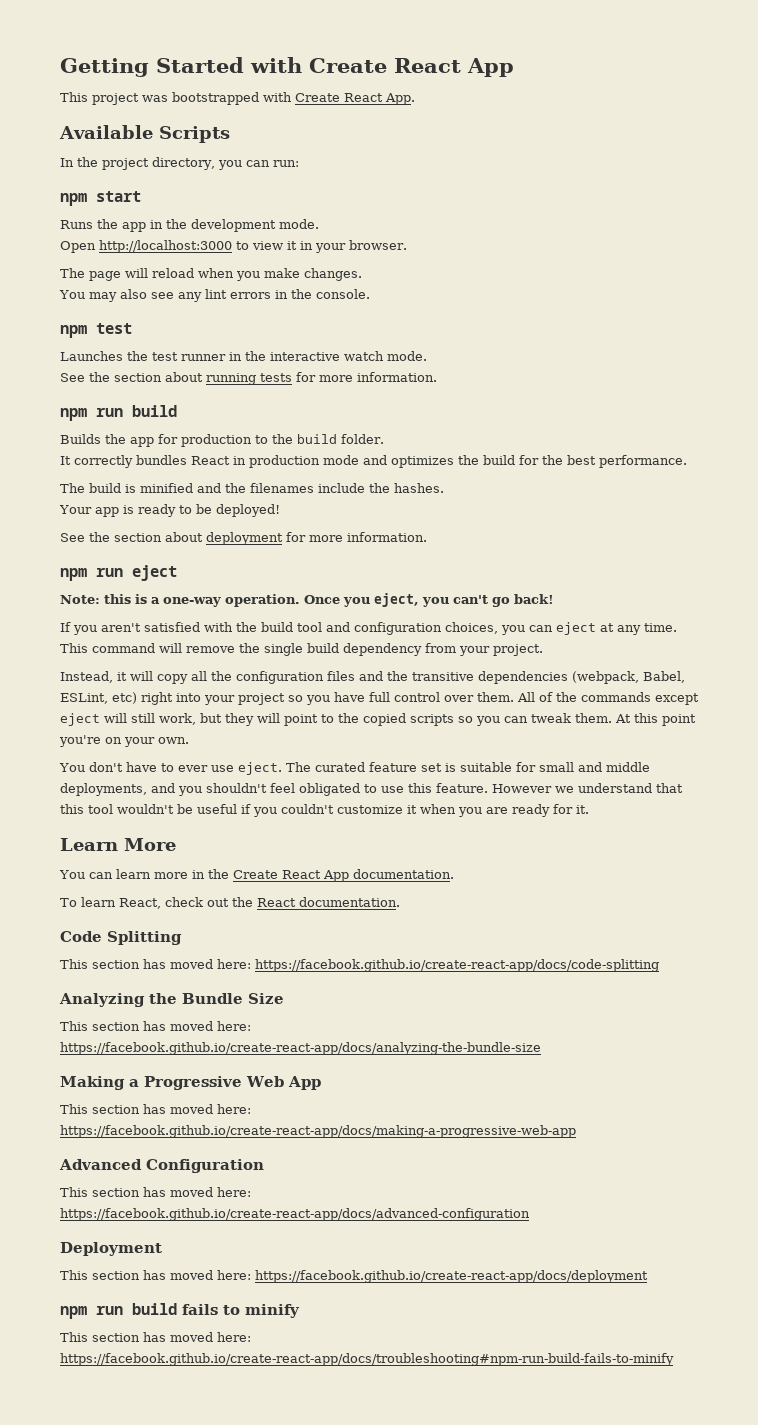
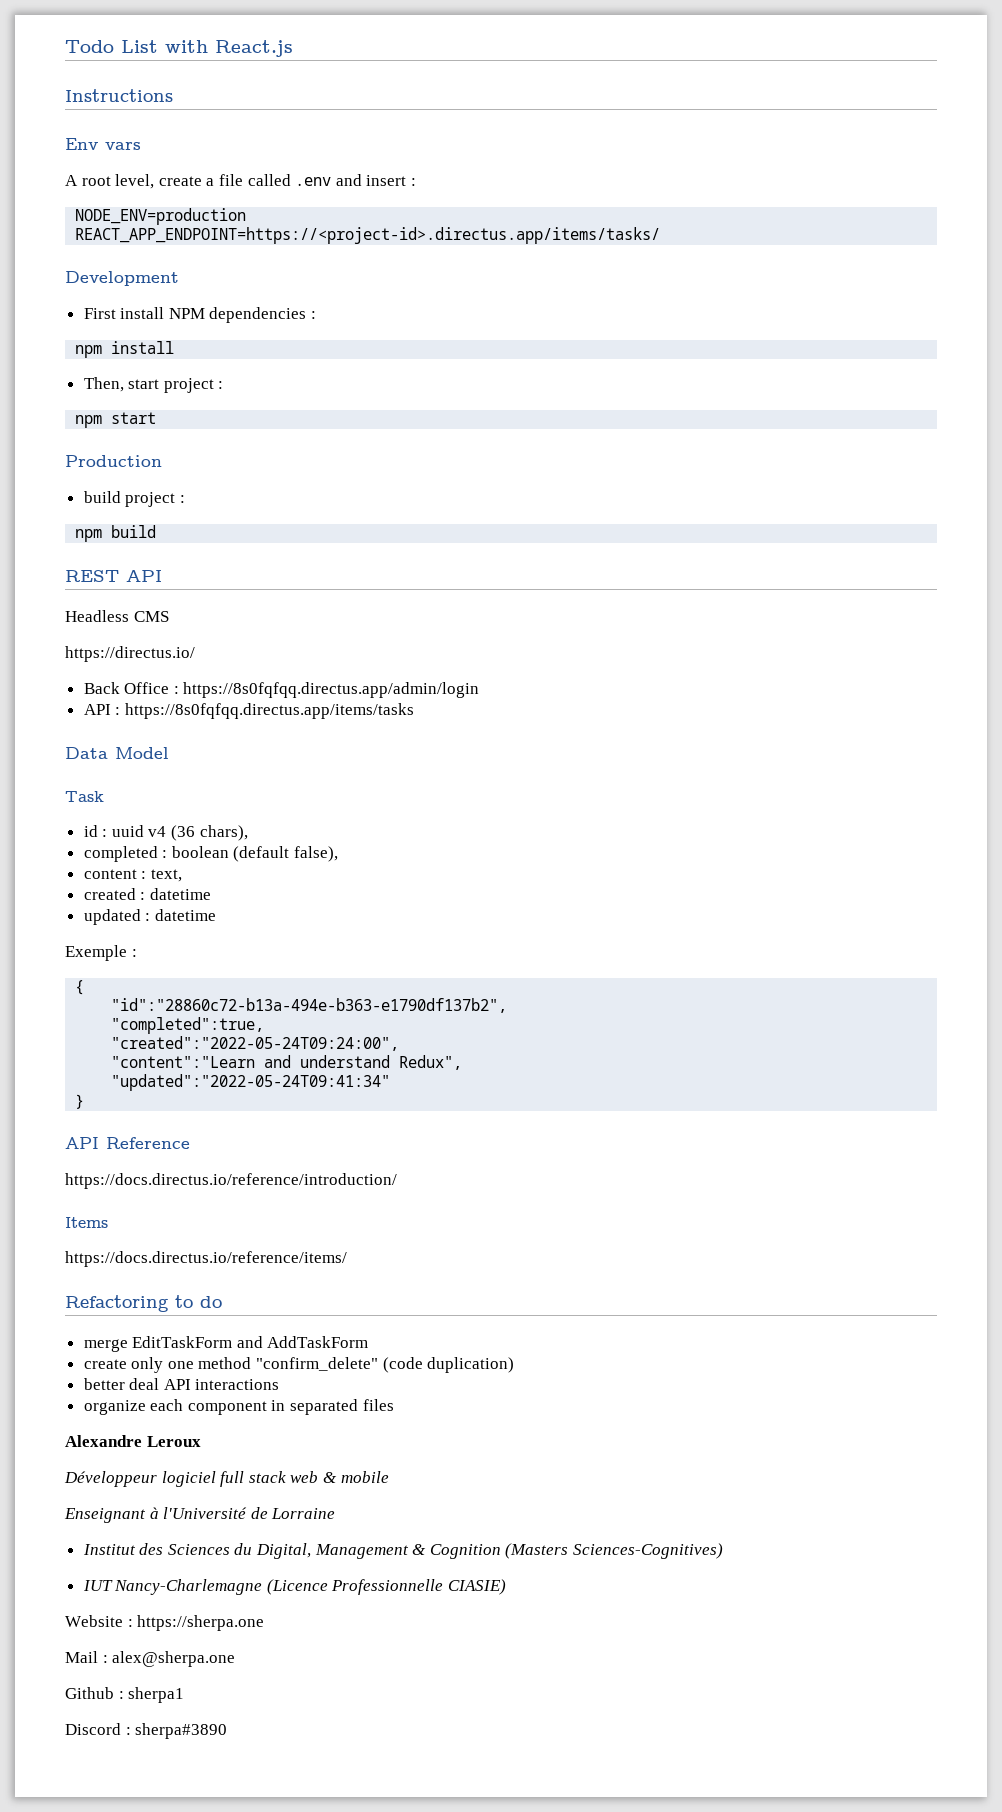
- Getting Started with Create React App
- This project was bootstrapped with Create React App.
- Available Scripts
- In the project directory, you can run:
+ Todo List with React.js
+ Instructions
+ Env vars
+ A root level, create a file called .env and insert :
+ NODE_ENV=production
+ REACT_APP_ENDPOINT=https://<project-id>.directus.app/items/tasks/
+ Development
+ First install NPM dependencies :
+ npm install
+ Then, start project :
  npm start
- Runs the app in the development mode.
- Open http://localhost:3000 to view it in your browser.
- The page will reload when you make changes.
- You may also see any lint errors in the console.
- npm test
- Launches the test runner in the interactive watch mode.
- See the section about running tests for more information.
- npm run build
- Builds the app for production to the build folder.
- It correctly bundles React in production mode and optimizes the build for the best performance.
- The build is minified and the filenames include the hashes.
- Your app is ready to be deployed!
- See the section about deployment for more information.
- npm run eject
- Note: this is a one-way operation. Once you eject, you can't go back!
- If you aren't satisfied with the build tool and configuration choices, you can eject at any time. This command will remove the single build dependency from your project.
- Instead, it will copy all the configuration files and the transitive dependencies (webpack, Babel, ESLint, etc) right into your project so you have full control over them. All of the commands except eject will still work, but they will point to the copied scripts so you can tweak them. At this point you're on your own.
- You don't have to ever use eject. The curated feature set is suitable for small and middle deployments, and you shouldn't feel obligated to use this feature. However we understand that this tool wouldn't be useful if you couldn't customize it when you are ready for it.
- Learn More
- You can learn more in the Create React App documentation.
- To learn React, check out the React documentation.
- Code Splitting
- This section has moved here: https://facebook.github.io/create-react-app/docs/code-splitting
- Analyzing the Bundle Size
- This section has moved here: https://facebook.github.io/create-react-app/docs/analyzing-the-bundle-size
- Making a Progressive Web App
- This section has moved here: https://facebook.github.io/create-react-app/docs/making-a-progressive-web-app
- Advanced Configuration
- This section has moved here: https://facebook.github.io/create-react-app/docs/advanced-configuration
- Deployment
- This section has moved here: https://facebook.github.io/create-react-app/docs/deployment
- npm run build fails to minify
- This section has moved here: https://facebook.github.io/create-react-app/docs/troubleshooting#npm-run-build-fails-to-minify
+ Production
+ build project :
+ npm build
+ REST API
+ Headless CMS
+ https://directus.io/
+ Back Office : https://8s0fqfqq.directus.app/admin/login
+ API : https://8s0fqfqq.directus.app/items/tasks
+ Data Model
+ Task
+ id : uuid v4 (36 chars),
+ completed : boolean (default false),
+ content : text,
+ created : datetime
+ updated : datetime
+ Exemple :
+ {
+ "id":"28860c72-b13a-494e-b363-e1790df137b2",
+ "completed":true,
+ "created":"2022-05-24T09:24:00",
+ "content":"Learn and understand Redux",
+ "updated":"2022-05-24T09:41:34"
+ }
+ API Reference
+ https://docs.directus.io/reference/introduction/
+ Items
+ https://docs.directus.io/reference/items/
+ Refactoring to do
+ merge EditTaskForm and AddTaskForm
+ create only one method "confirm_delete" (code duplication)
+ better deal API interactions
+ organize each component in separated files
+ Alexandre Leroux
+ Développeur logiciel full stack web & mobile
+ Enseignant à l'Université de Lorraine
+ Institut des Sciences du Digital, Management & Cognition (Masters Sciences-Cognitives)
+ IUT Nancy-Charlemagne (Licence Professionnelle CIASIE)
+ Website : https://sherpa.one
+ Mail : alex@sherpa.one
+ Github : sherpa1
+ Discord : sherpa#3890

